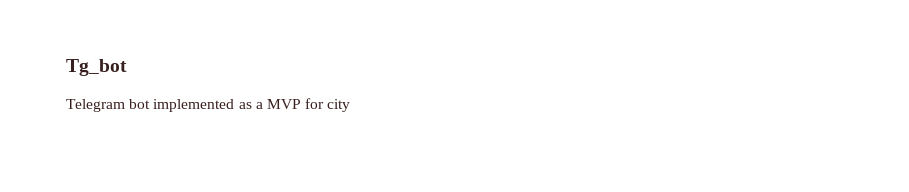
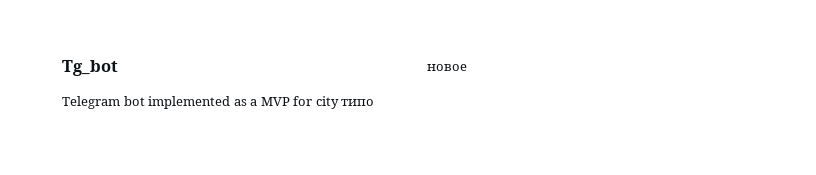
- Telegram bot implemented as a MVP for city
+ Telegram bot implemented as a MVP for city типо новое

